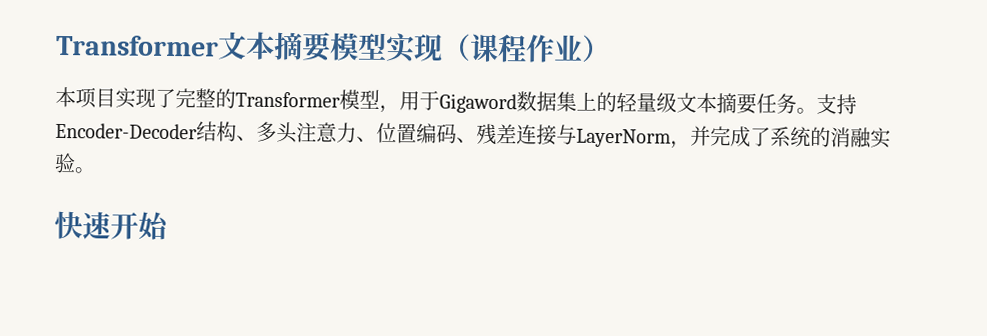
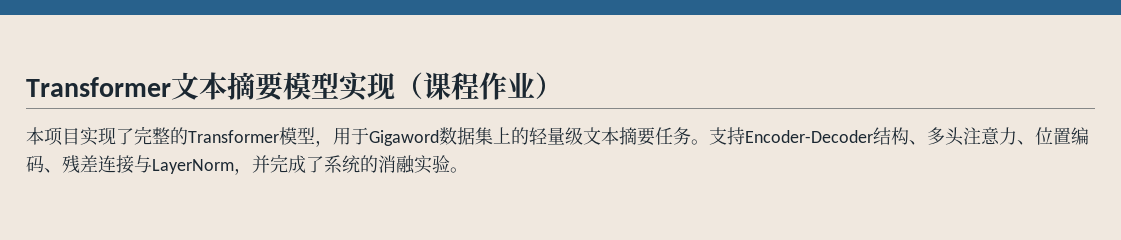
- 快速开始

